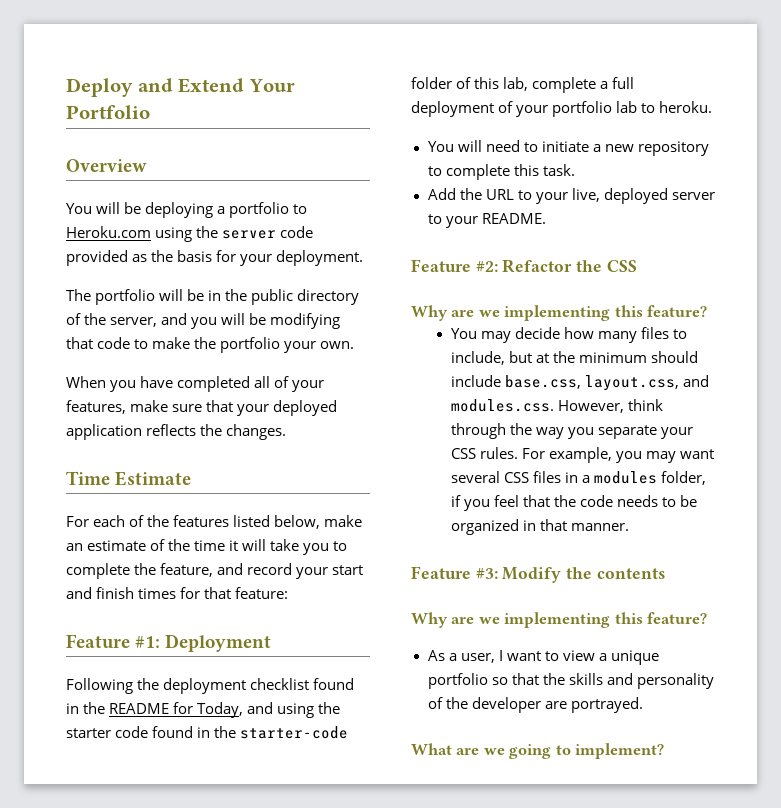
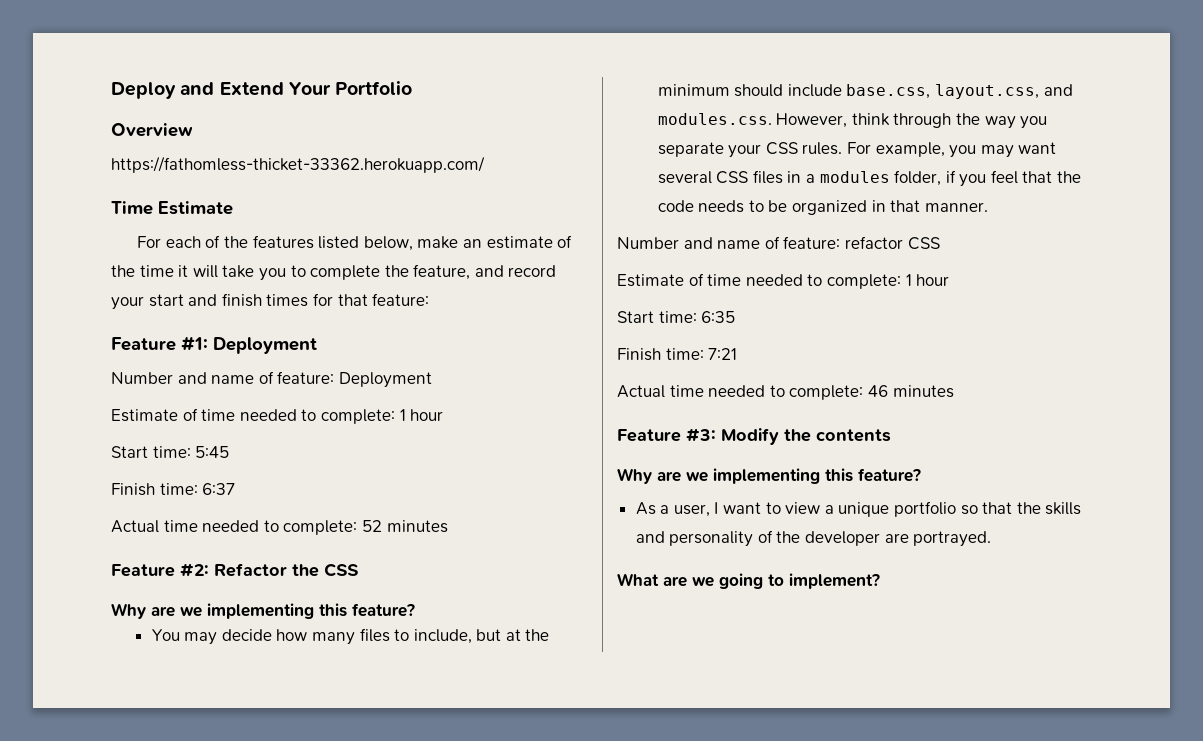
- You will be deploying a portfolio to Heroku.com using the server code provided as the basis for your deployment.
- The portfolio will be in the public directory of the server, and you will be modifying that code to make the portfolio your own.
- When you have completed all of your features, make sure that your deployed application reflects the changes.
+ https://fathomless-thicket-33362.herokuapp.com/
- Following the deployment checklist found in the README for Today, and using the starter code found in the starter-code folder of this lab, complete a full deployment of your portfolio lab to heroku.
- You will need to initiate a new repository to complete this task.
- Add the URL to your live, deployed server to your README.
+ Number and name of feature: Deployment
+ Estimate of time needed to complete: 1 hour
+ Start time: 5:45
+ Finish time: 6:37
+ Actual time needed to complete: 52 minutes
+ Number and name of feature: refactor CSS
+ Estimate of time needed to complete: 1 hour
+ Start time: 6:35
+ Finish time: 7:21
+ Actual time needed to complete: 46 minutes

